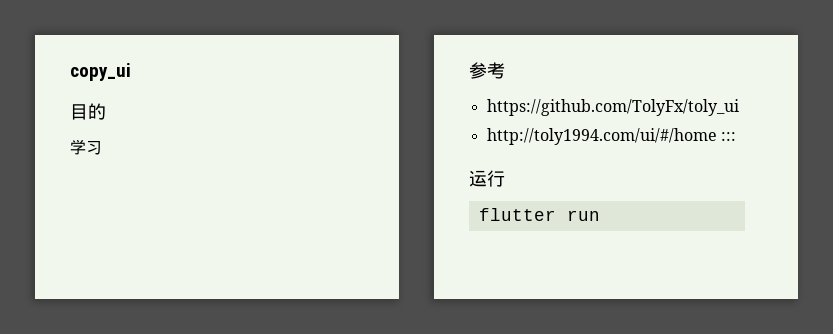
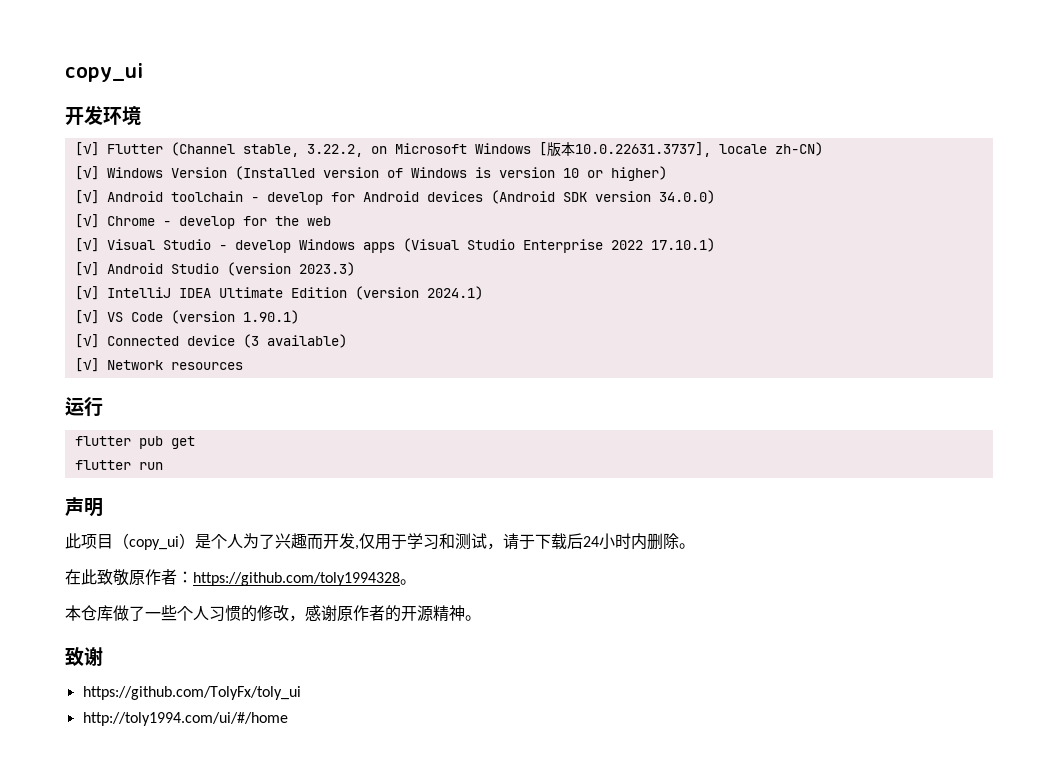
- 目的
- 学习
- 参考
+ 开发环境
+ [√] Flutter (Channel stable, 3.22.2, on Microsoft Windows [版本10.0.22631.3737], locale zh-CN)
+ [√] Windows Version (Installed version of Windows is version 10 or higher)
+ [√] Android toolchain - develop for Android devices (Android SDK version 34.0.0)
+ [√] Chrome - develop for the web
+ [√] Visual Studio - develop Windows apps (Visual Studio Enterprise 2022 17.10.1)
+ [√] Android Studio (version 2023.3)
+ [√] IntelliJ IDEA Ultimate Edition (version 2024.1)
+ [√] VS Code (version 1.90.1)
+ [√] Connected device (3 available)
+ [√] Network resources
+ 运行
+ flutter pub get
+ flutter run
+ 声明
+ 此项目（copy_ui）是个人为了兴趣而开发,仅用于学习和测试，请于下载后24小时内删除。
+ 在此致敬原作者：https://github.com/toly1994328。
+ 本仓库做了一些个人习惯的修改，感谢原作者的开源精神。
+ 致谢
  https://github.com/TolyFx/toly_ui
- http://toly1994.com/ui/#/home :::
- 运行
- flutter run
+ http://toly1994.com/ui/#/home

